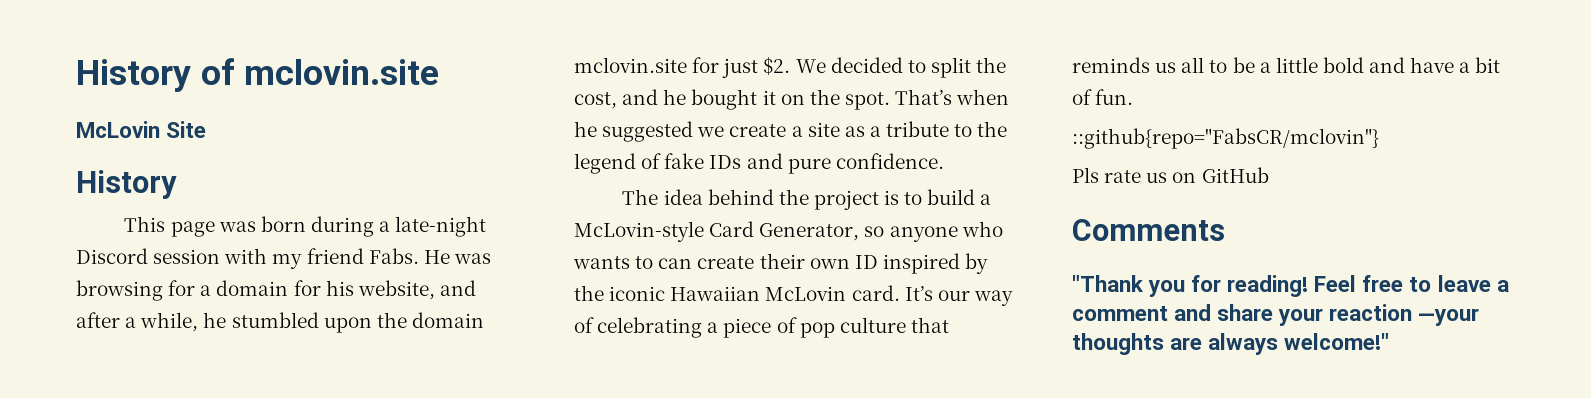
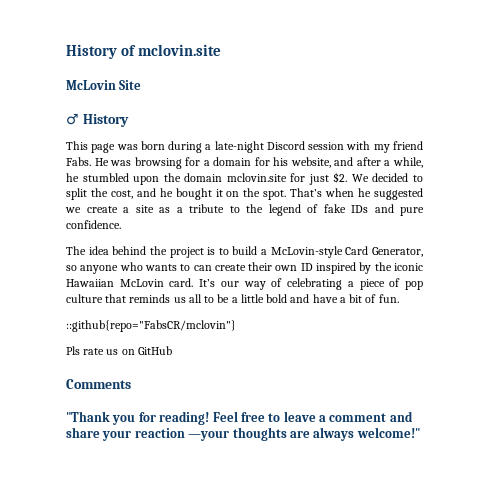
  McLovin Site
- History
+ ♂ History

